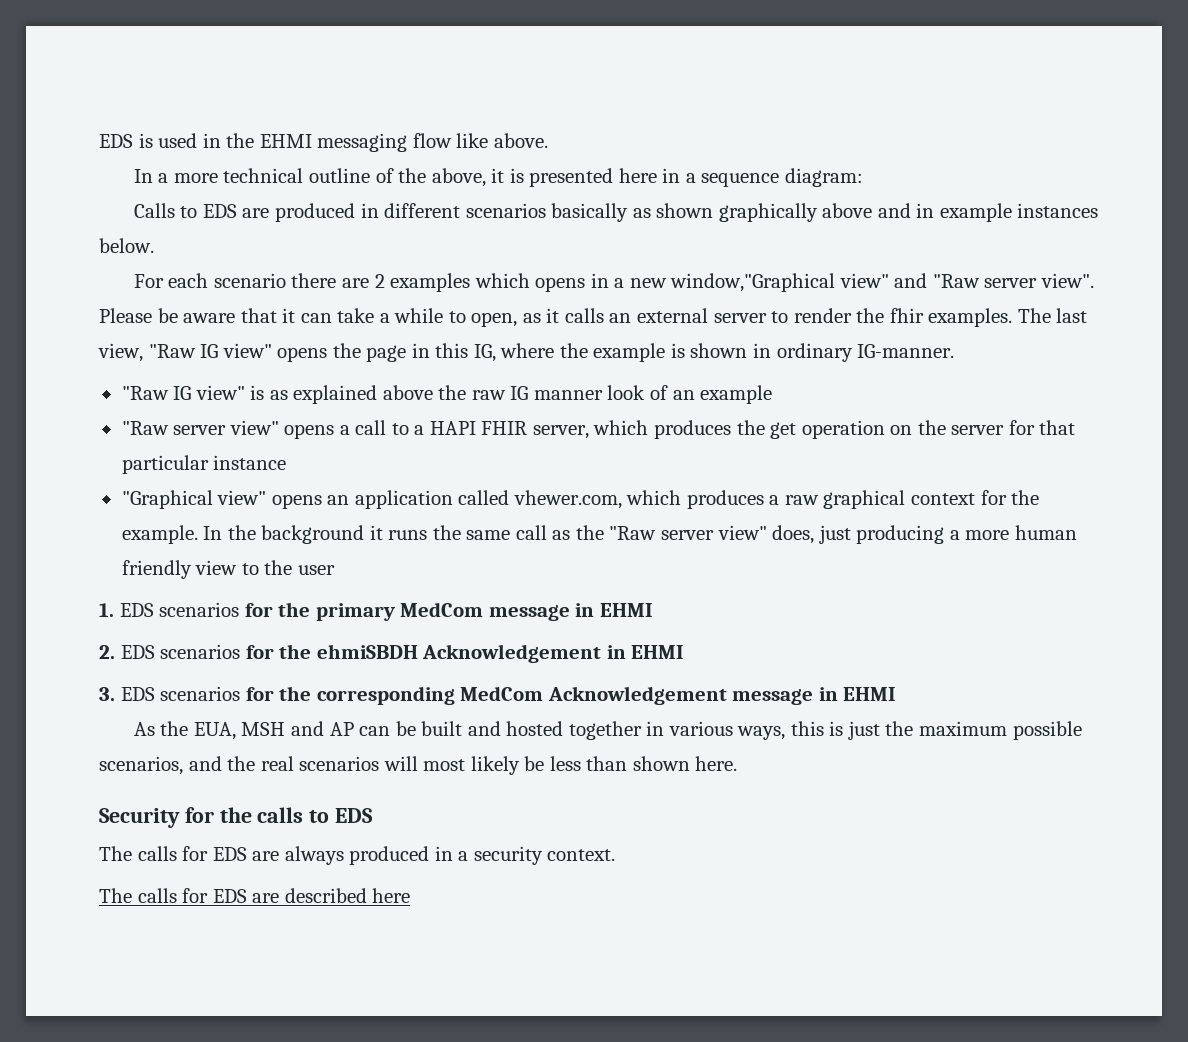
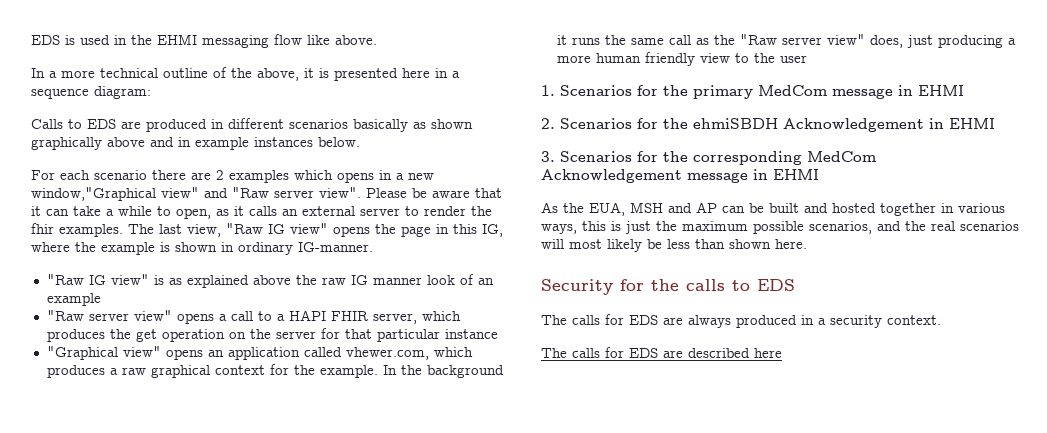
- 1. EDS scenarios for the primary MedCom message in EHMI
+ 1. Scenarios for the primary MedCom message in EHMI
- 2. EDS scenarios for the ehmiSBDH Acknowledgement in EHMI
+ 2. Scenarios for the ehmiSBDH Acknowledgement in EHMI
- 3. EDS scenarios for the corresponding MedCom Acknowledgement message in EHMI
+ 3. Scenarios for the corresponding MedCom Acknowledgement message in EHMI

